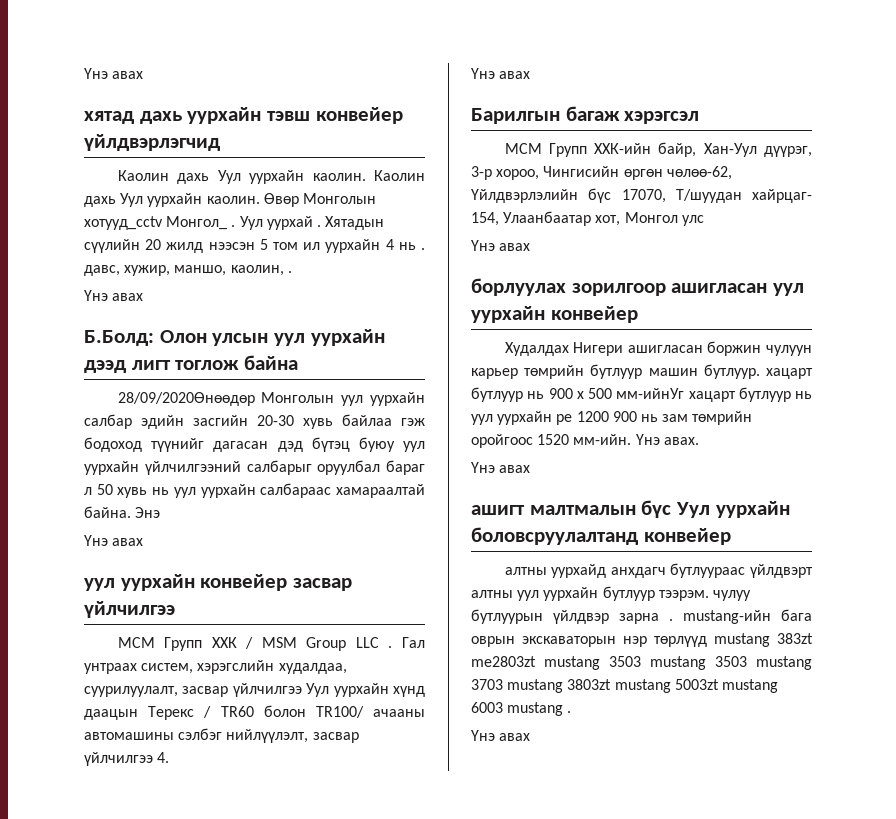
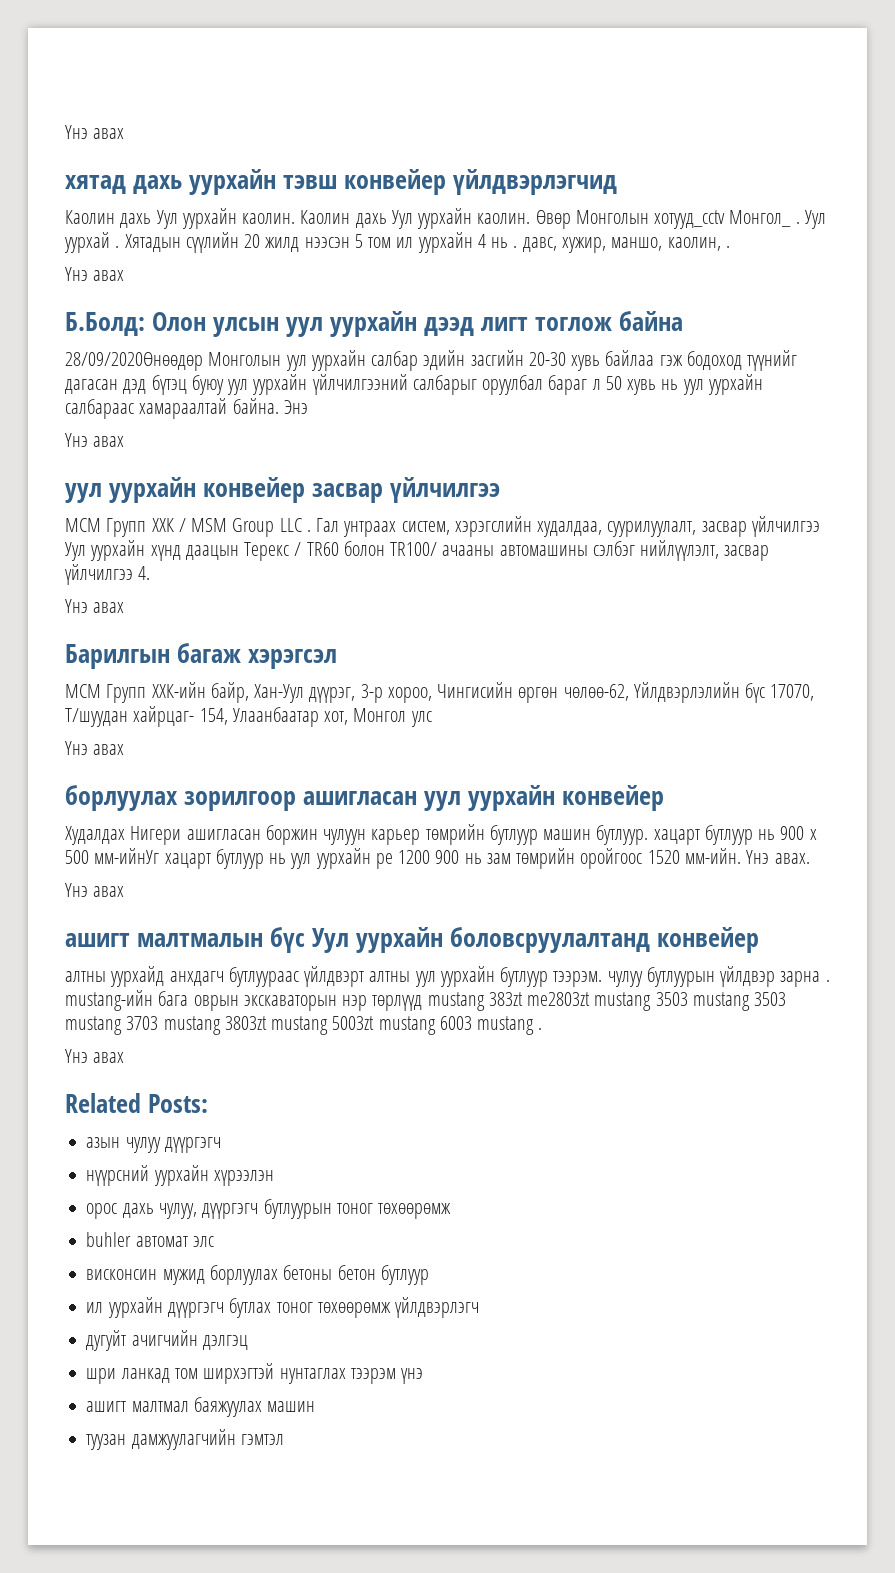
+ Related Posts:
+ азын чулуу дүүргэгч
+ нүүрсний уурхайн хүрээлэн
+ орос дахь чулуу, дүүргэгч бутлуурын тоног төхөөрөмж
+ buhler автомат элс
+ висконсин мужид борлуулах бетоны бетон бутлуур
+ ил уурхайн дүүргэгч бутлах тоног төхөөрөмж үйлдвэрлэгч
+ дугуйт ачигчийн дэлгэц
+ шри ланкад том ширхэгтэй нунтаглах тээрэм үнэ
+ ашигт малтмал баяжуулах машин
+ туузан дамжуулагчийн гэмтэл

